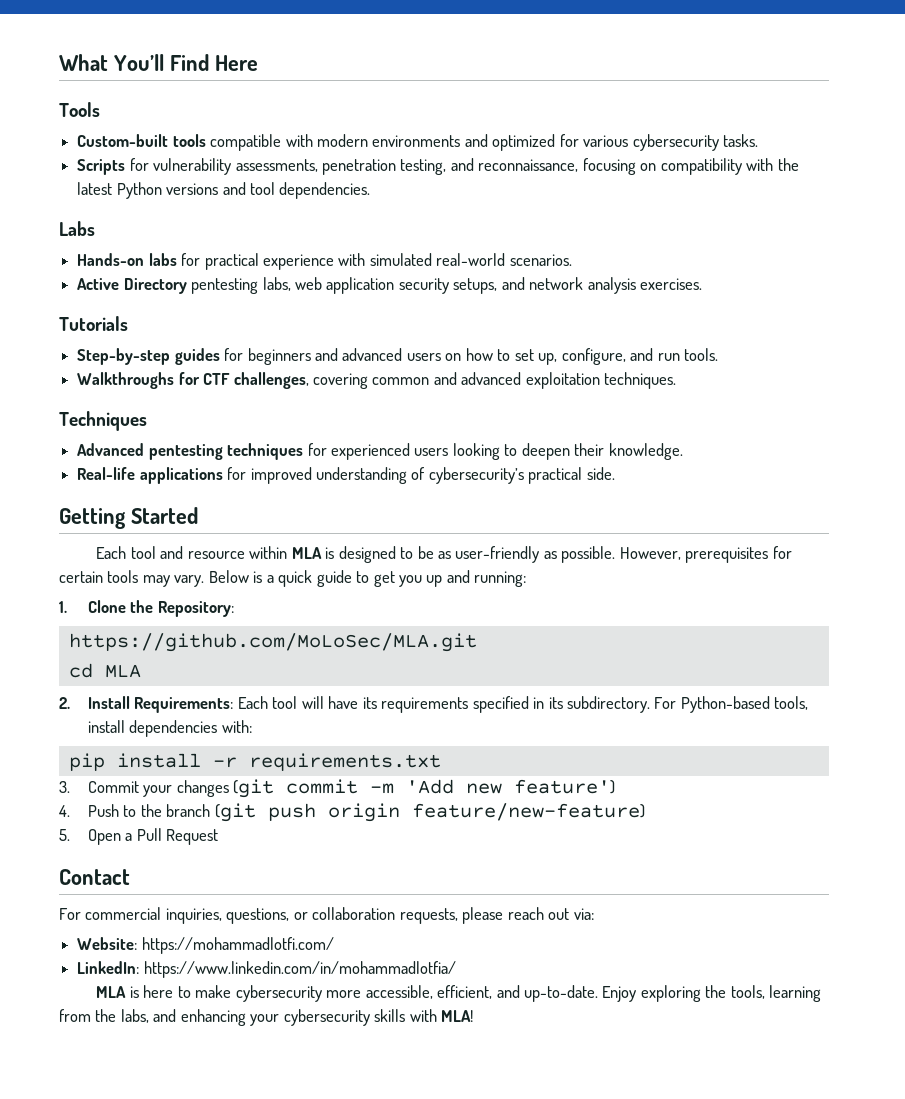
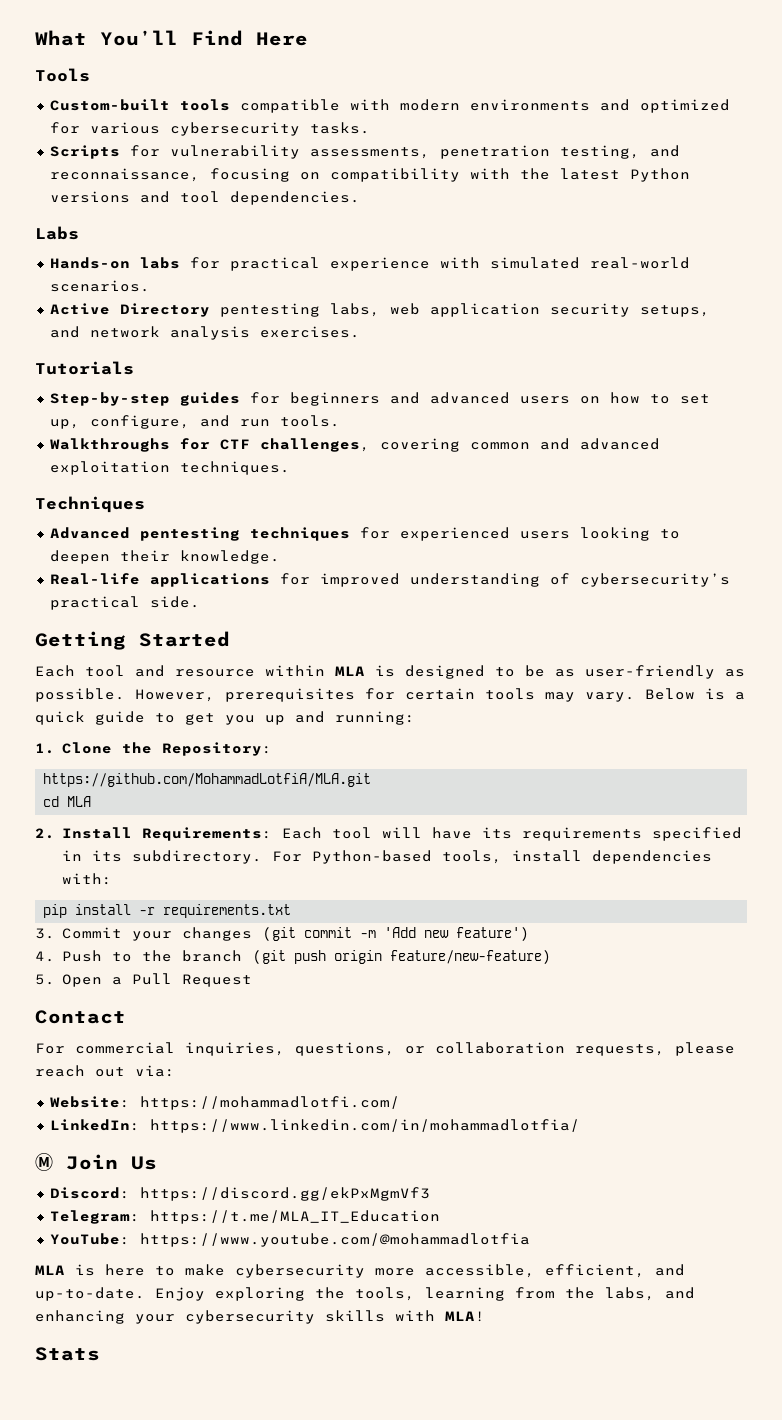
- https://github.com/MoLoSec/MLA.git
+ https://github.com/MohammadLotfiA/MLA.git
+ Ⓜ Join Us
+ Discord: https://discord.gg/ekPxMgmVf3
+ Telegram: https://t.me/MLA_IT_Education
+ YouTube: https://www.youtube.com/@mohammadlotfia
+ Stats

